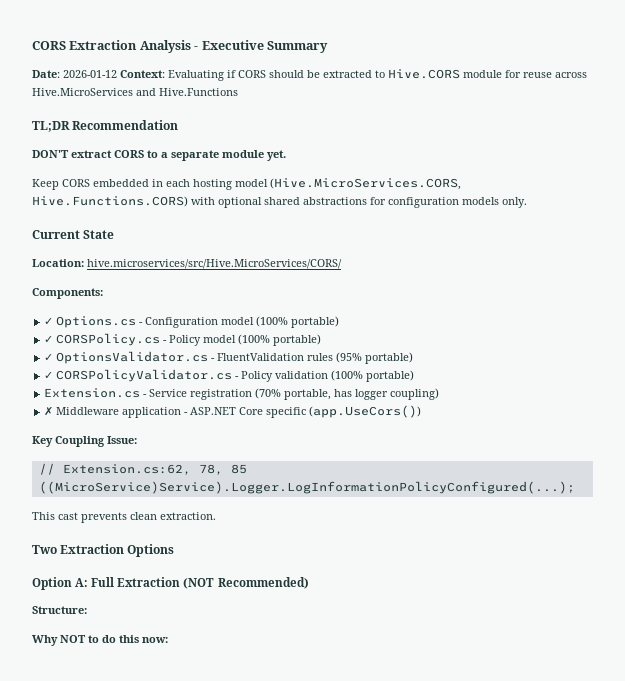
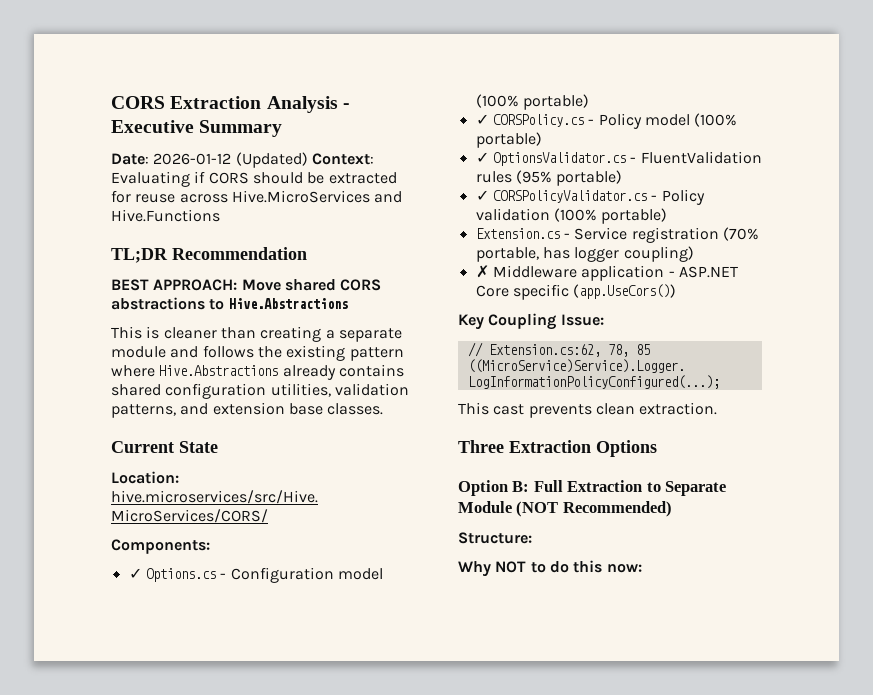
- Date: 2026-01-12 Context: Evaluating if CORS should be extracted to Hive.CORS module for reuse across Hive.MicroServices and Hive.Functions
+ Date: 2026-01-12 (Updated) Context: Evaluating if CORS should be extracted for reuse across Hive.MicroServices and Hive.Functions
- DON'T extract CORS to a separate module yet.
- Keep CORS embedded in each hosting model (Hive.MicroServices.CORS, Hive.Functions.CORS) with optional shared abstractions for configuration models only.
+ BEST APPROACH: Move shared CORS abstractions to Hive.Abstractions
+ This is cleaner than creating a separate module and follows the existing pattern where Hive.Abstractions already contains shared configuration utilities, validation patterns, and extension base classes.
- Two Extraction Options
+ Three Extraction Options
- Option A: Full Extraction (NOT Recommended)
+ Option B: Full Extraction to Separate Module (NOT Recommended)

